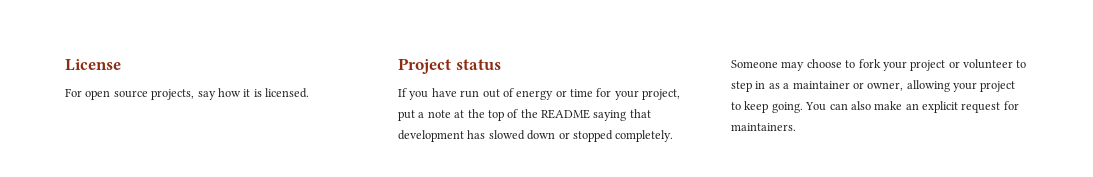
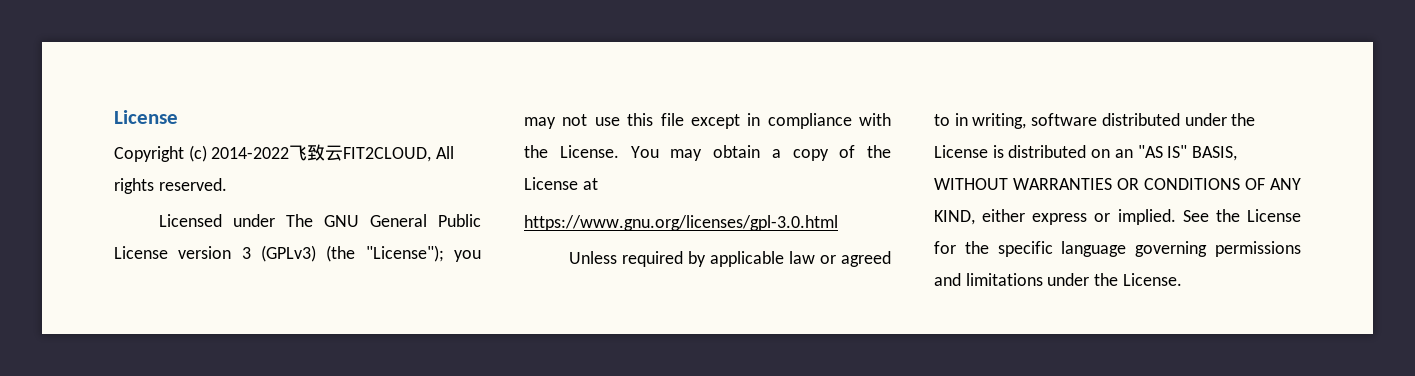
- For open source projects, say how it is licensed.
- Project status
- If you have run out of energy or time for your project, put a note at the top of the README saying that development has slowed down or stopped completely. Someone may choose to fork your project or volunteer to step in as a maintainer or owner, allowing your project to keep going. You can also make an explicit request for maintainers.
+ Copyright (c) 2014-2022飞致云FIT2CLOUD, All rights reserved.
+ Licensed under The GNU General Public License version 3 (GPLv3) (the "License"); you may not use this file except in compliance with the License. You may obtain a copy of the License at
+ https://www.gnu.org/licenses/gpl-3.0.html
+ Unless required by applicable law or agreed to in writing, software distributed under the License is distributed on an "AS IS" BASIS, WITHOUT WARRANTIES OR CONDITIONS OF ANY KIND, either express or implied. See the License for the specific language governing permissions and limitations under the License.

